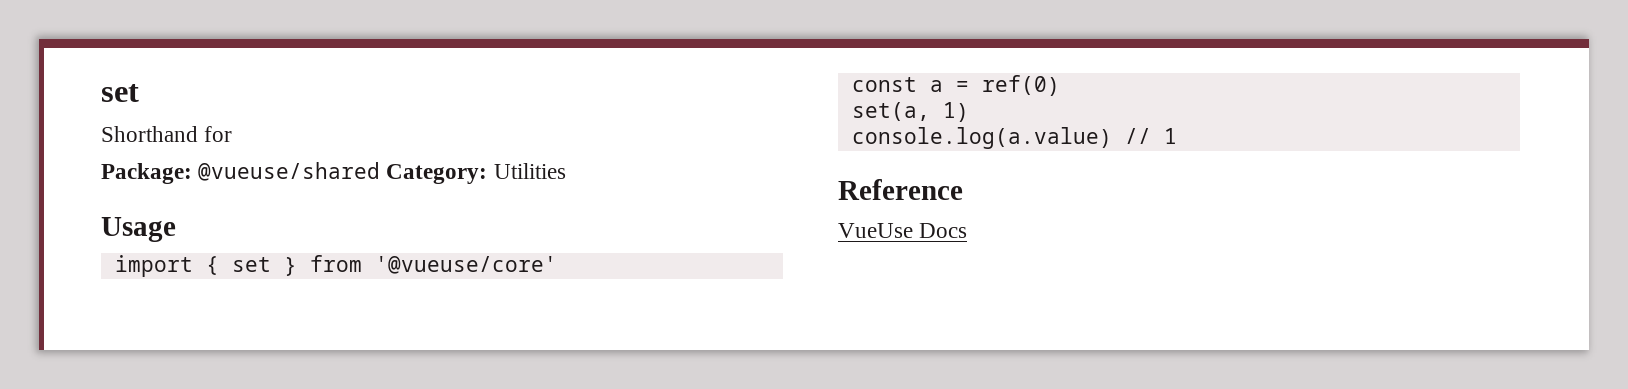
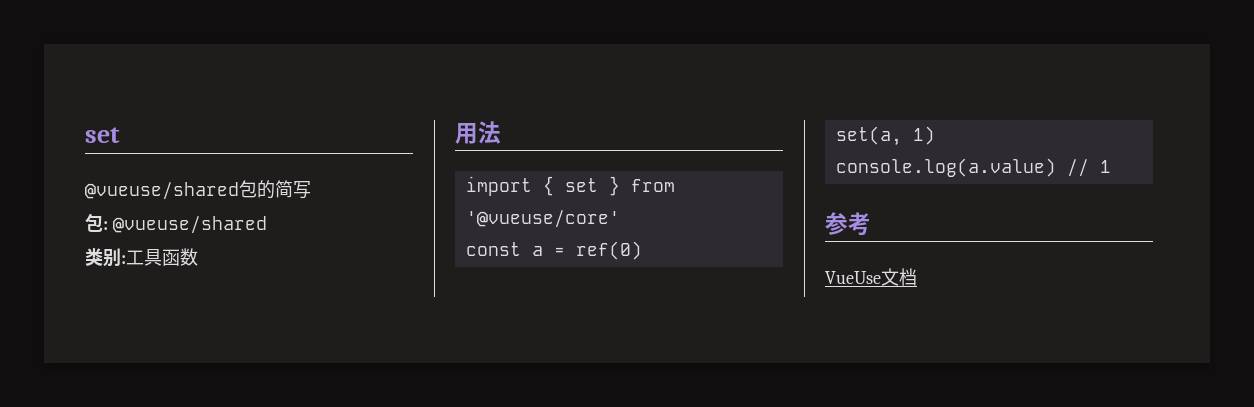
- Shorthand for
- Package: @vueuse/shared Category: Utilities
- Usage
+ @vueuse/shared包的简写
+ 包: @vueuse/shared
+ 类别:工具函数
+ 用法
- Reference
+ 参考
- VueUse Docs
+ VueUse文档

